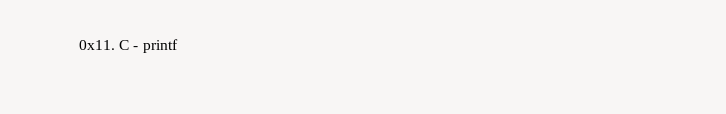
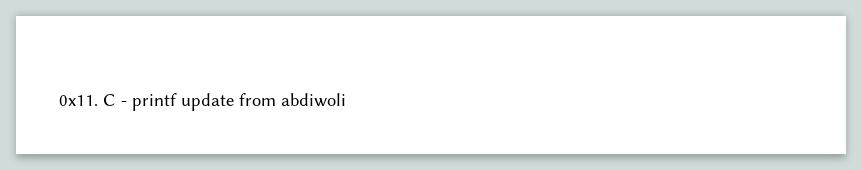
- C - printf
+ C - printf update from abdiwoli

